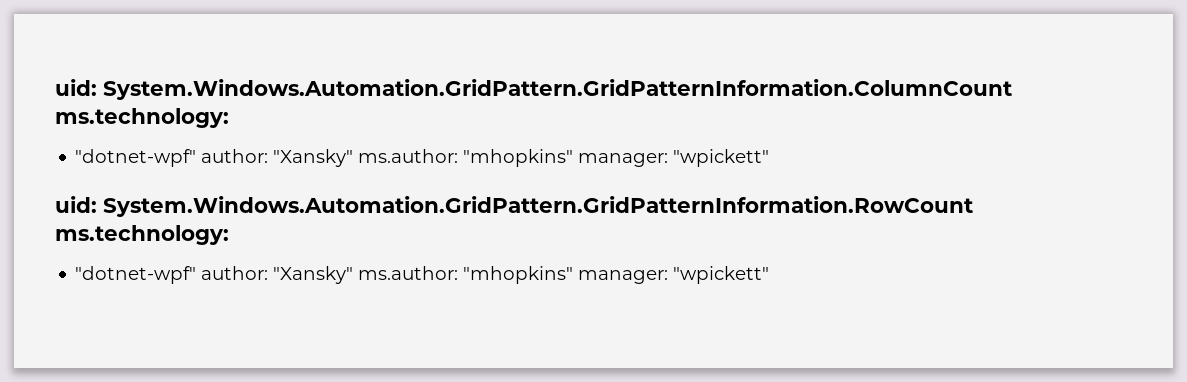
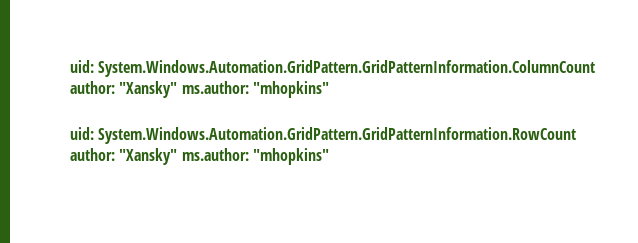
- uid: System.Windows.Automation.GridPattern.GridPatternInformation.ColumnCount ms.technology:
- "dotnet-wpf" author: "Xansky" ms.author: "mhopkins" manager: "wpickett"
+ uid: System.Windows.Automation.GridPattern.GridPatternInformation.ColumnCount author: "Xansky" ms.author: "mhopkins"
- uid: System.Windows.Automation.GridPattern.GridPatternInformation.RowCount ms.technology:
- "dotnet-wpf" author: "Xansky" ms.author: "mhopkins" manager: "wpickett"
+ uid: System.Windows.Automation.GridPattern.GridPatternInformation.RowCount author: "Xansky" ms.author: "mhopkins"

